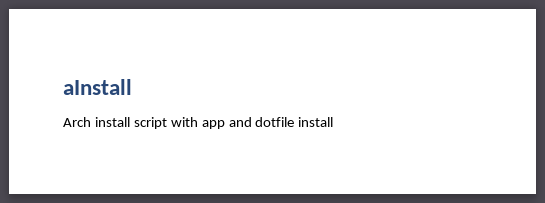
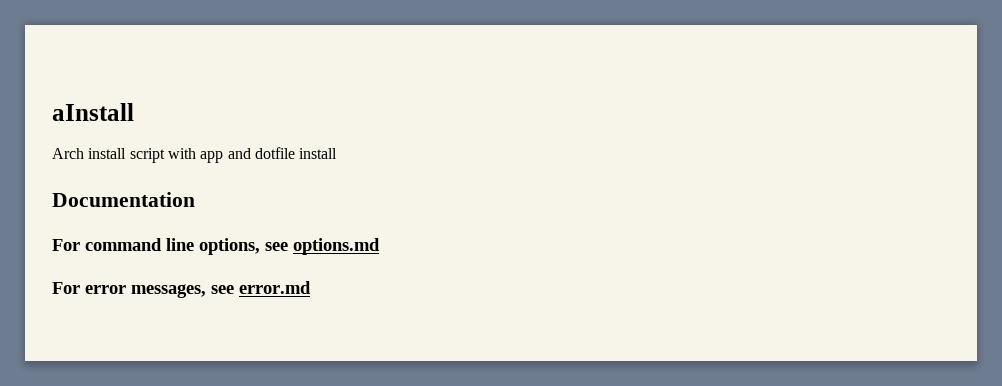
+ Documentation
+ For command line options, see options.md
+ For error messages, see error.md

